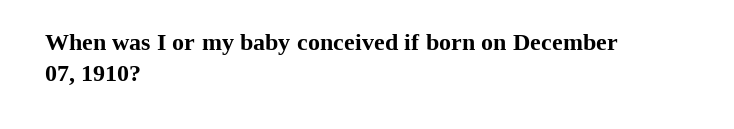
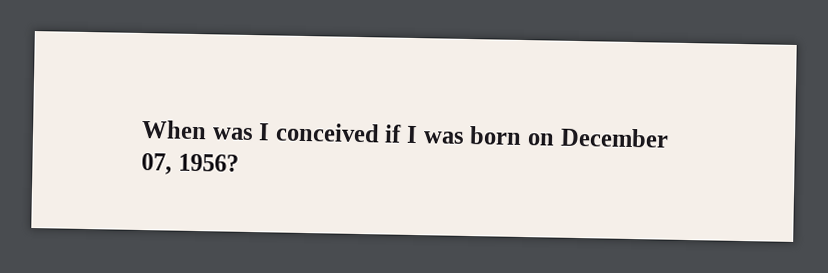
- When was I or my baby conceived if born on December 07, 1910?
+ When was I conceived if I was born on December 07, 1956?

